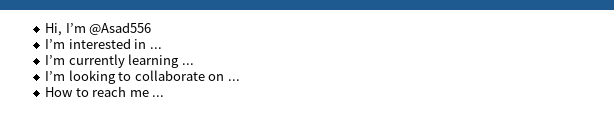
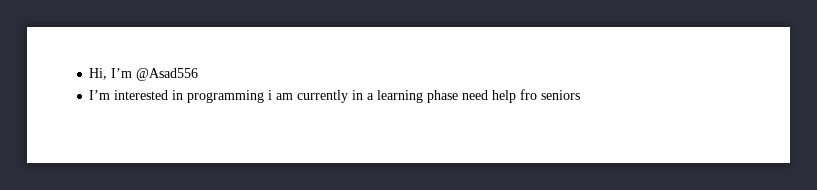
- I’m interested in ...
- I’m currently learning ...
- I’m looking to collaborate on ...
- How to reach me ...
+ I’m interested in programming i am currently in a learning phase need help fro seniors

